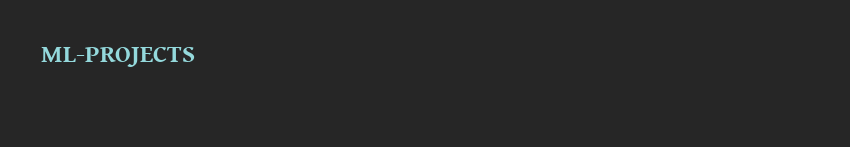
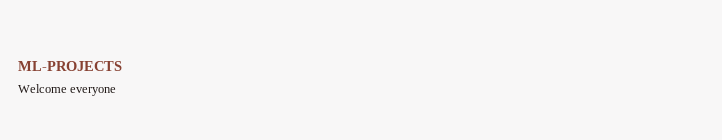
+ Welcome everyone

